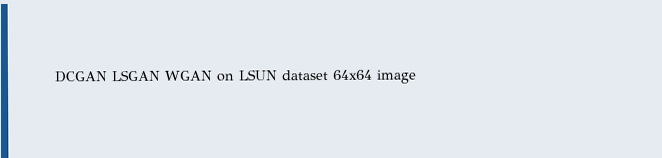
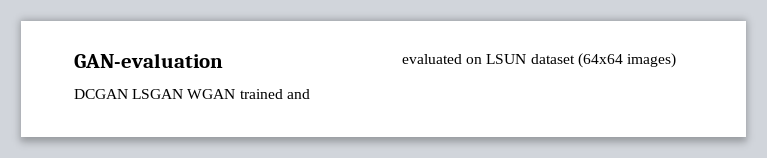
+ GAN-evaluation
- DCGAN LSGAN WGAN on LSUN dataset 64x64 image
+ DCGAN LSGAN WGAN trained and evaluated on LSUN dataset (64x64 images)

